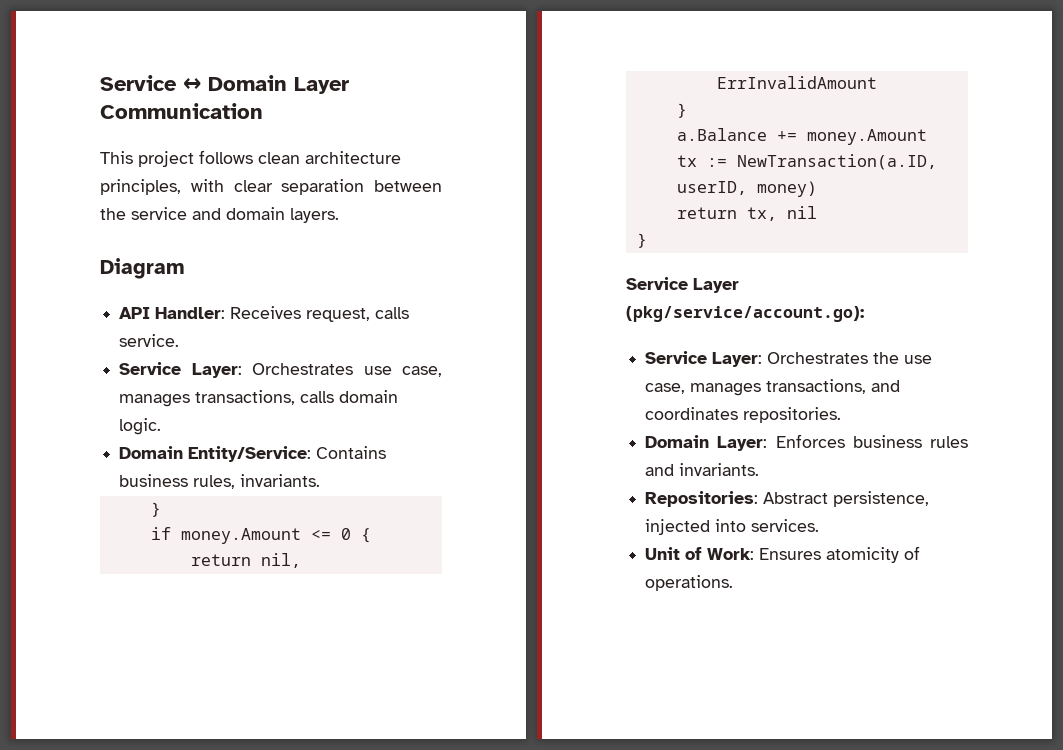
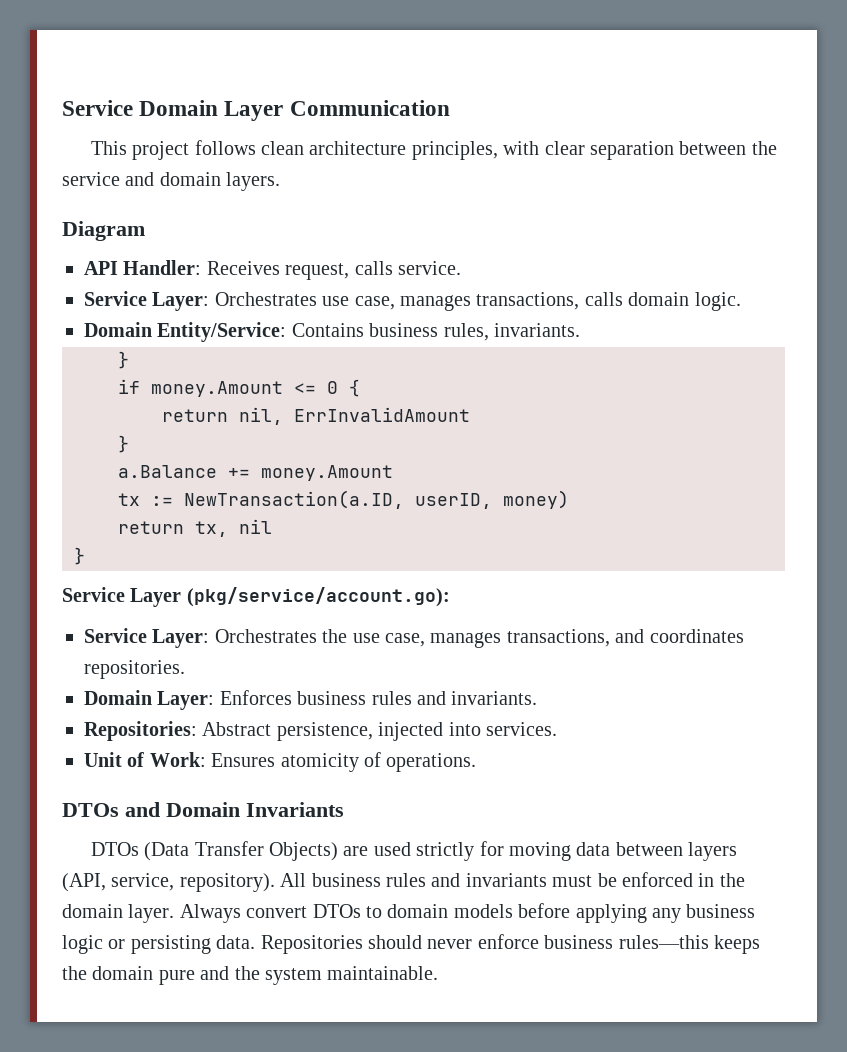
- Service ↔ Domain Layer Communication
+ Service Domain Layer Communication
+ DTOs and Domain Invariants
+ DTOs (Data Transfer Objects) are used strictly for moving data between layers (API, service, repository). All business rules and invariants must be enforced in the domain layer. Always convert DTOs to domain models before applying any business logic or persisting data. Repositories should never enforce business rules—this keeps the domain pure and the system maintainable.

